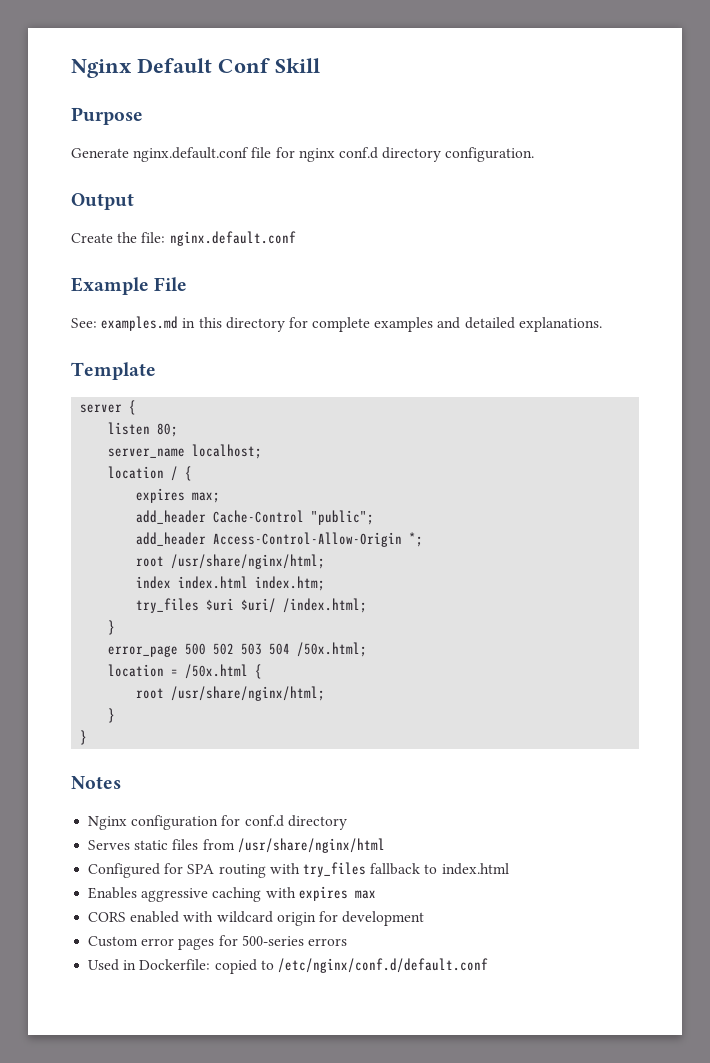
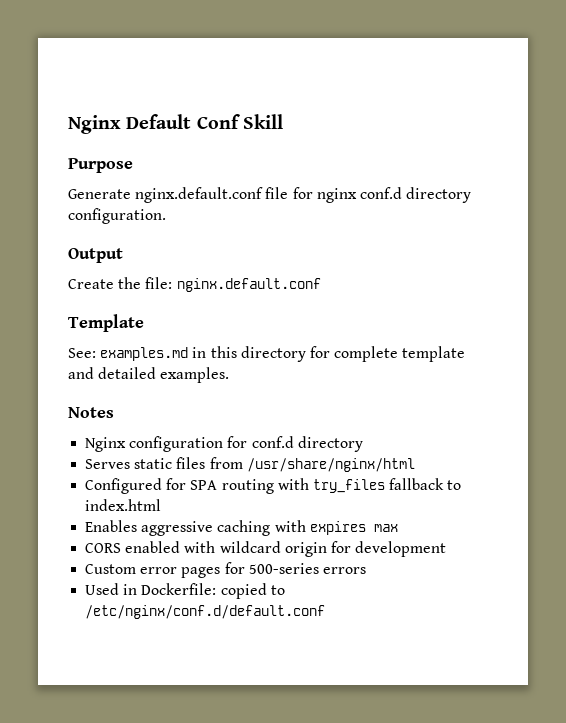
- Example File
+ Template
- See: examples.md in this directory for complete examples and detailed explanations.
- Template
- server {
- listen 80;
- server_name localhost;
- location / {
- expires max;
- add_header Cache-Control "public";
- add_header Access-Control-Allow-Origin *;
- root /usr/share/nginx/html;
- index index.html index.htm;
- try_files $uri $uri/ /index.html;
- }
- error_page 500 502 503 504 /50x.html;
- location = /50x.html {
- root /usr/share/nginx/html;
- }
- }
+ See: examples.md in this directory for complete template and detailed examples.

